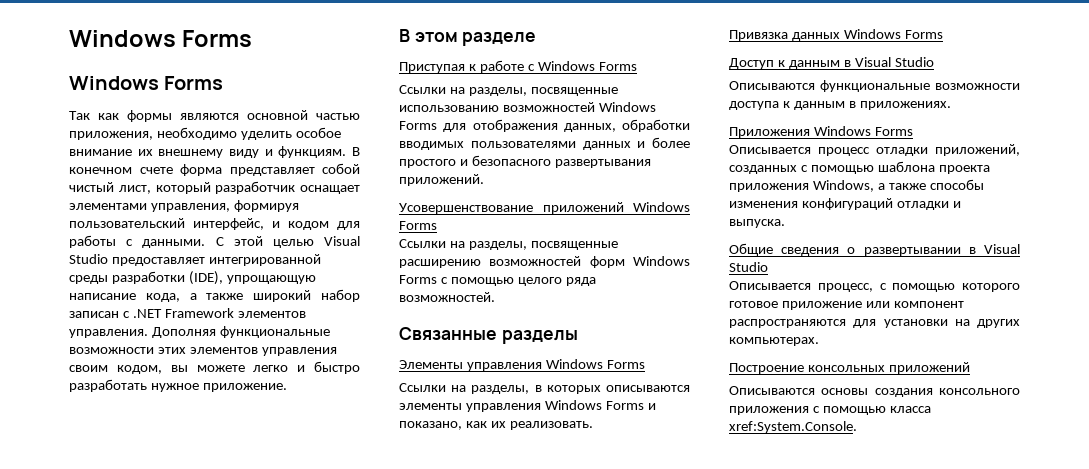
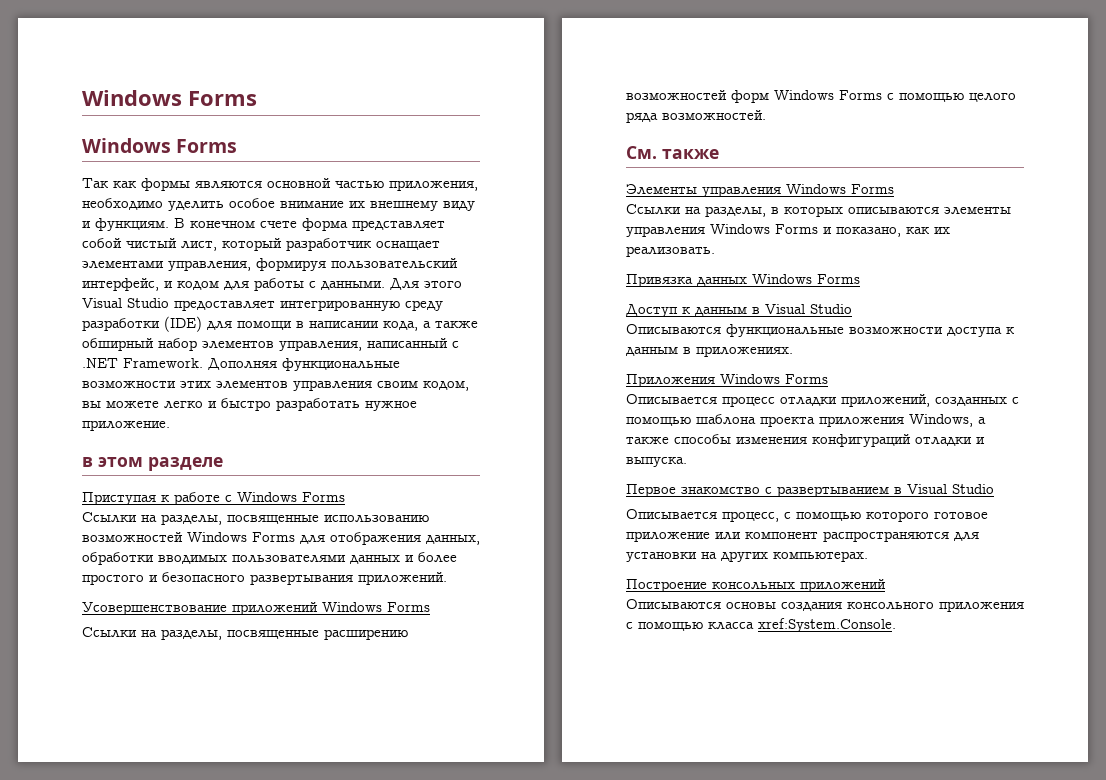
- С этой целью Visual Studio предоставляет интегрированной среды разработки (IDE), упрощающую написание кода, а также широкий набор записан с .NET Framework элементов управления.
+ Для этого Visual Studio предоставляет интегрированную среду разработки (IDE) для помощи в написании кода, а также обширный набор элементов управления, написанный с .NET Framework.
- В этом разделе
+ в этом разделе
- Связанные разделы
+ См. также
- Общие сведения о развертывании в Visual Studio
+ Первое знакомство с развертыванием в Visual Studio

